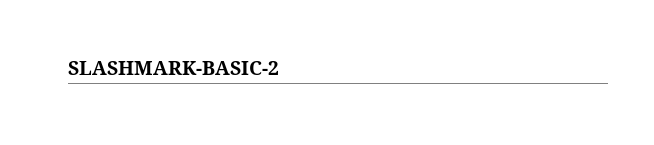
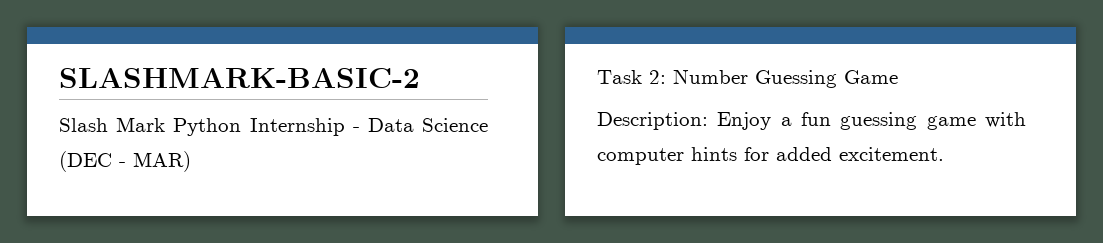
+ Slash Mark Python Internship - Data Science (DEC - MAR)
+ Task 2: Number Guessing Game
+ Description: Enjoy a fun guessing game with computer hints for added excitement.

